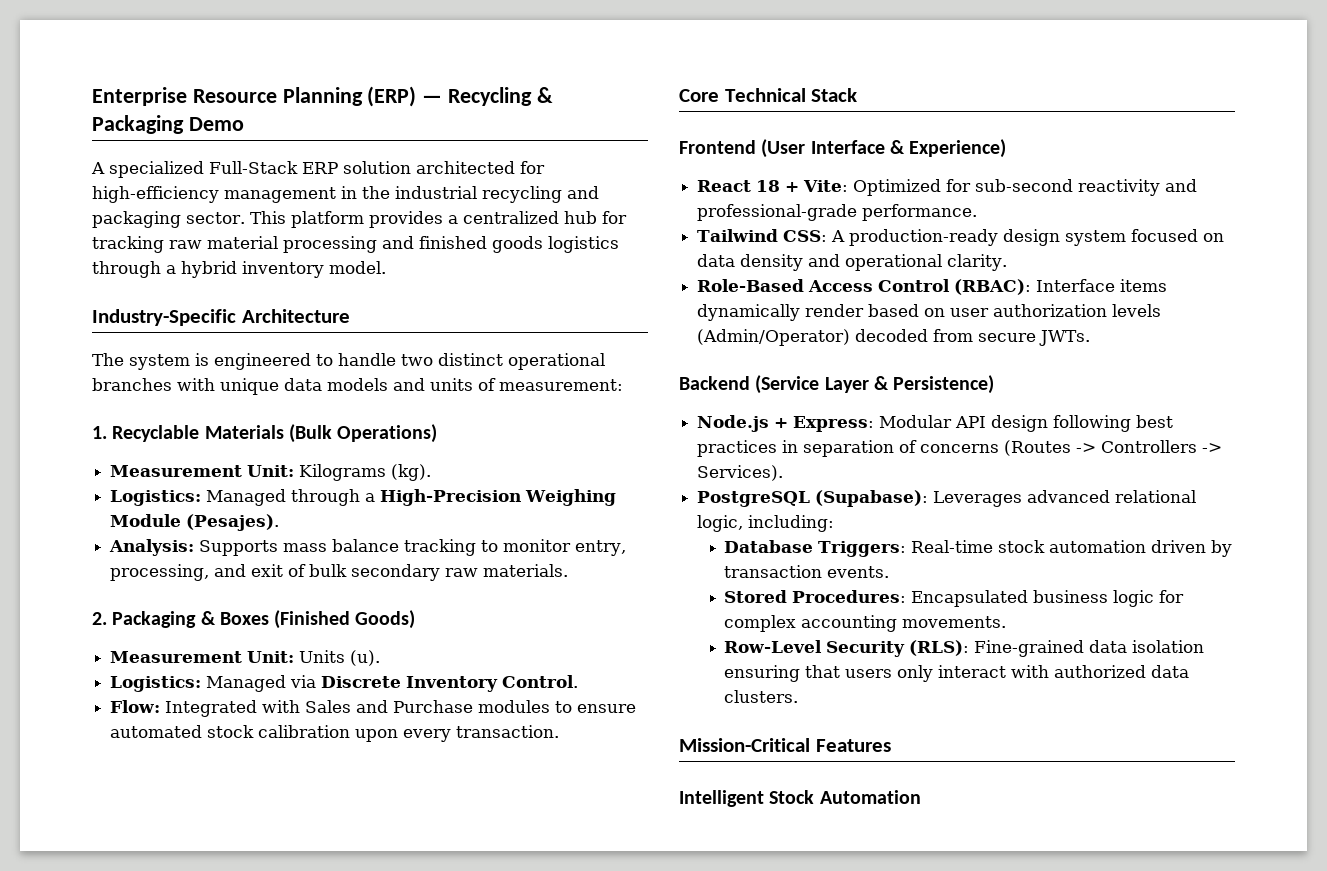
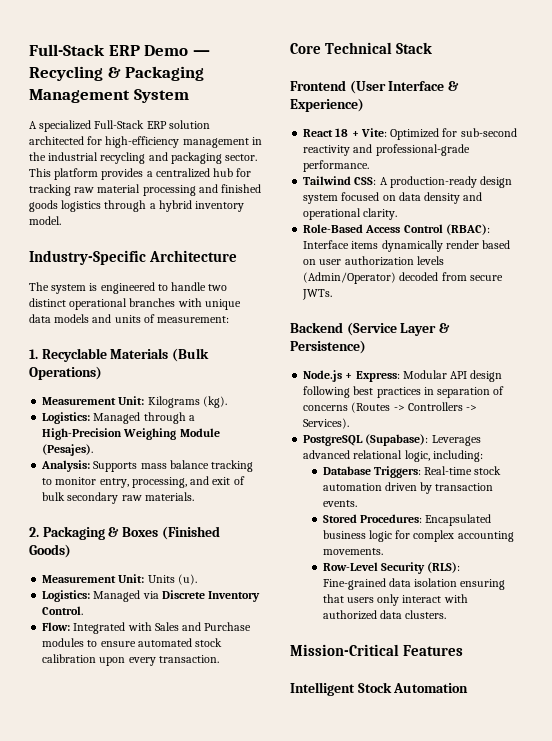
- Enterprise Resource Planning (ERP) — Recycling & Packaging Demo
+ Full-Stack ERP Demo — Recycling & Packaging Management System

